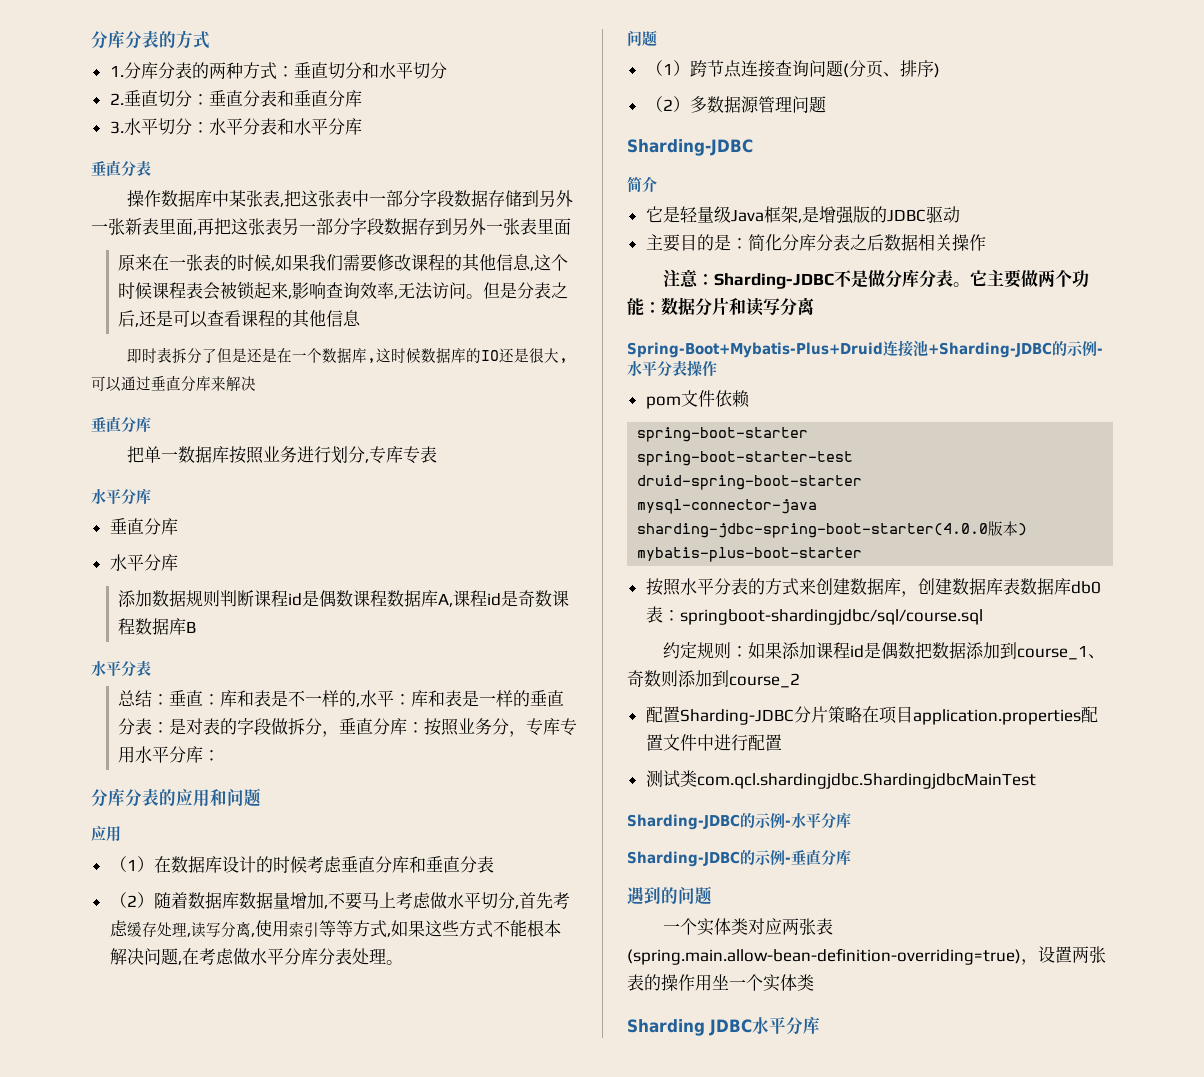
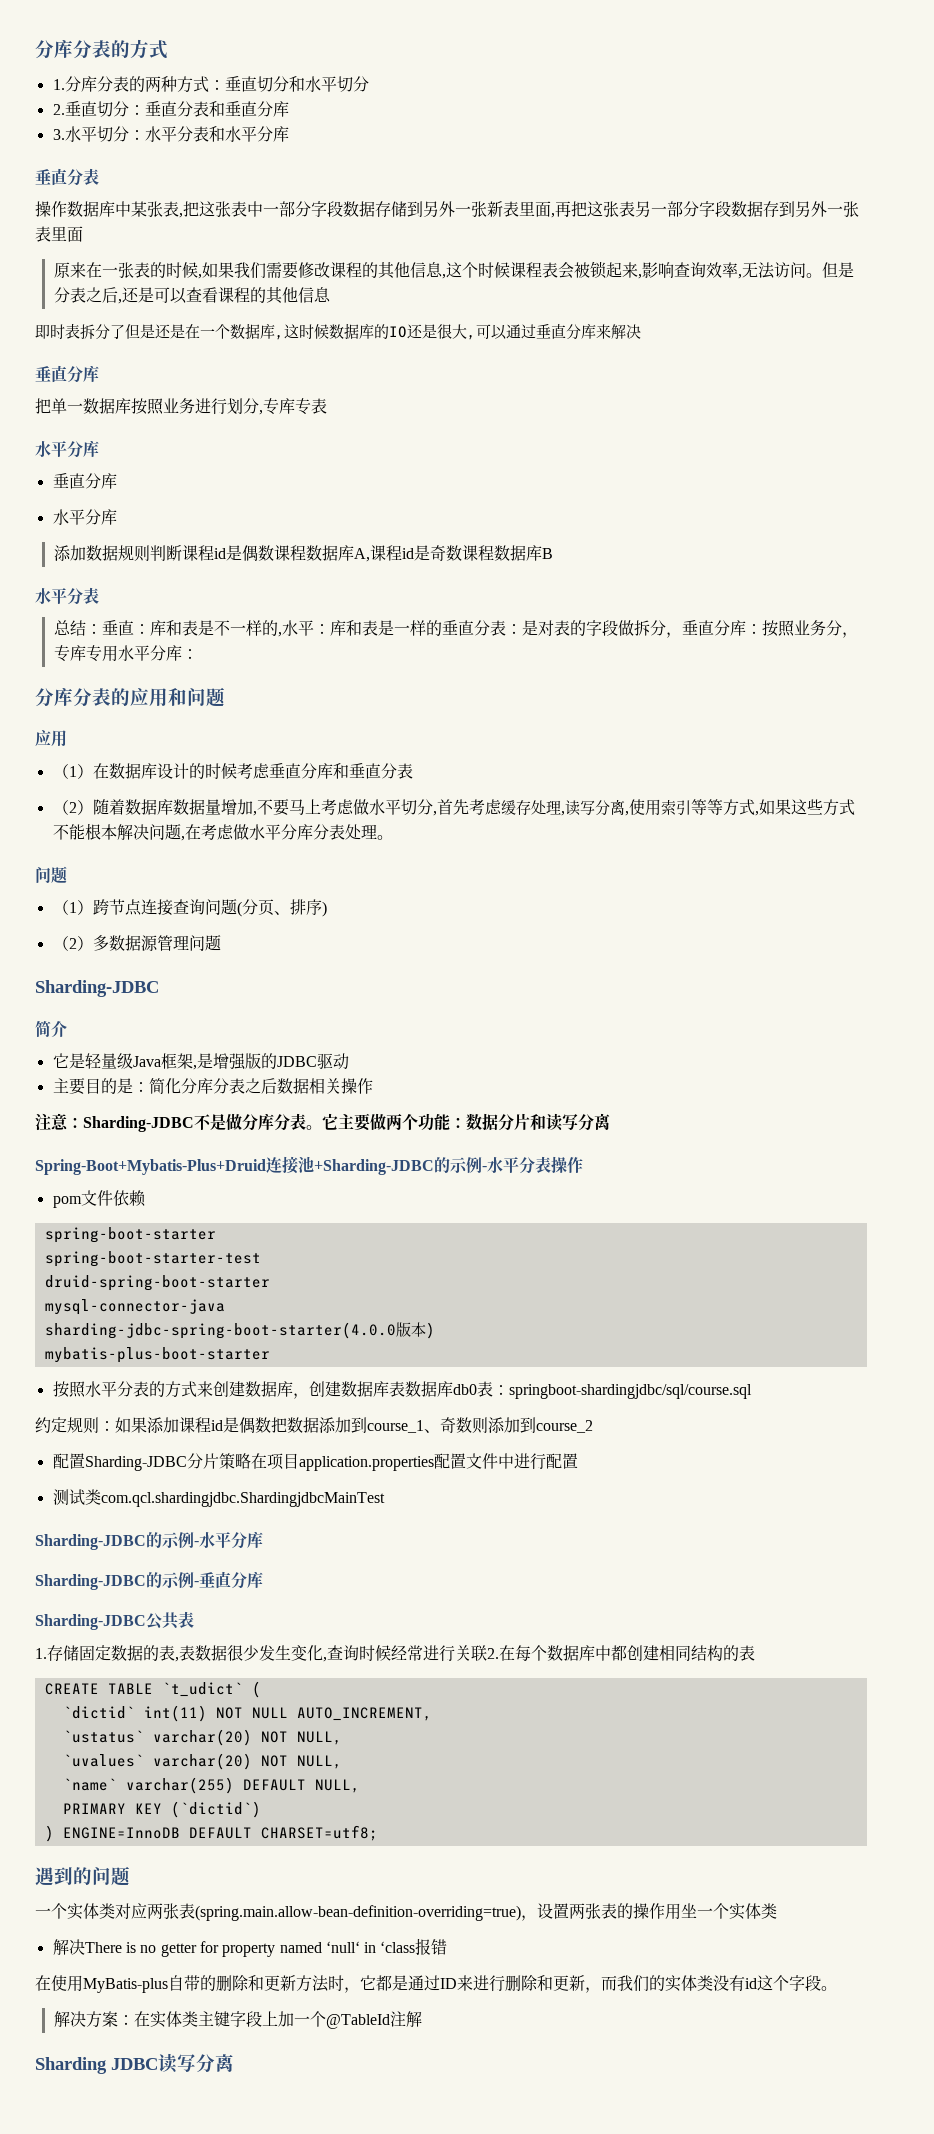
+ Sharding-JDBC公共表
+ 1.存储固定数据的表,表数据很少发生变化,查询时候经常进行关联2.在每个数据库中都创建相同结构的表
+ CREATE TABLE `t_udict` (
+ `dictid` int(11) NOT NULL AUTO_INCREMENT,
+ `ustatus` varchar(20) NOT NULL,
+ `uvalues` varchar(20) NOT NULL,
+ `name` varchar(255) DEFAULT NULL,
+ PRIMARY KEY (`dictid`)
+ ) ENGINE=InnoDB DEFAULT CHARSET=utf8;
+ 解决There is no getter for property named ‘null‘ in ‘class报错
+ 在使用MyBatis-plus自带的删除和更新方法时，它都是通过ID来进行删除和更新，而我们的实体类没有id这个字段。
+ 解决方案：在实体类主键字段上加一个@TableId注解
- Sharding JDBC水平分库
+ Sharding JDBC读写分离

